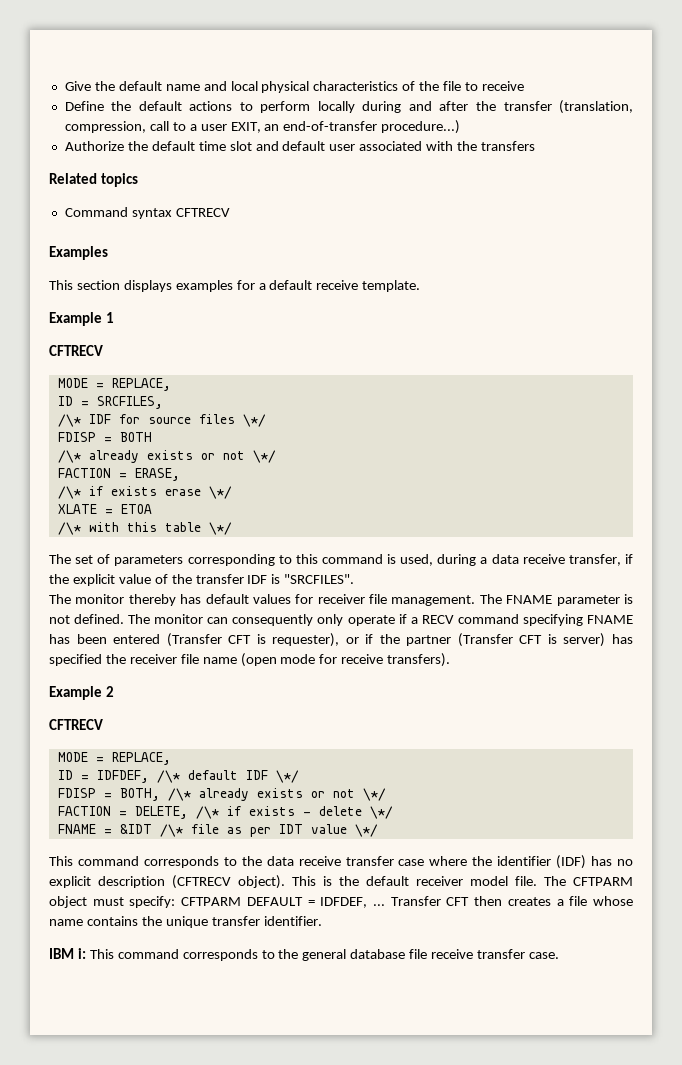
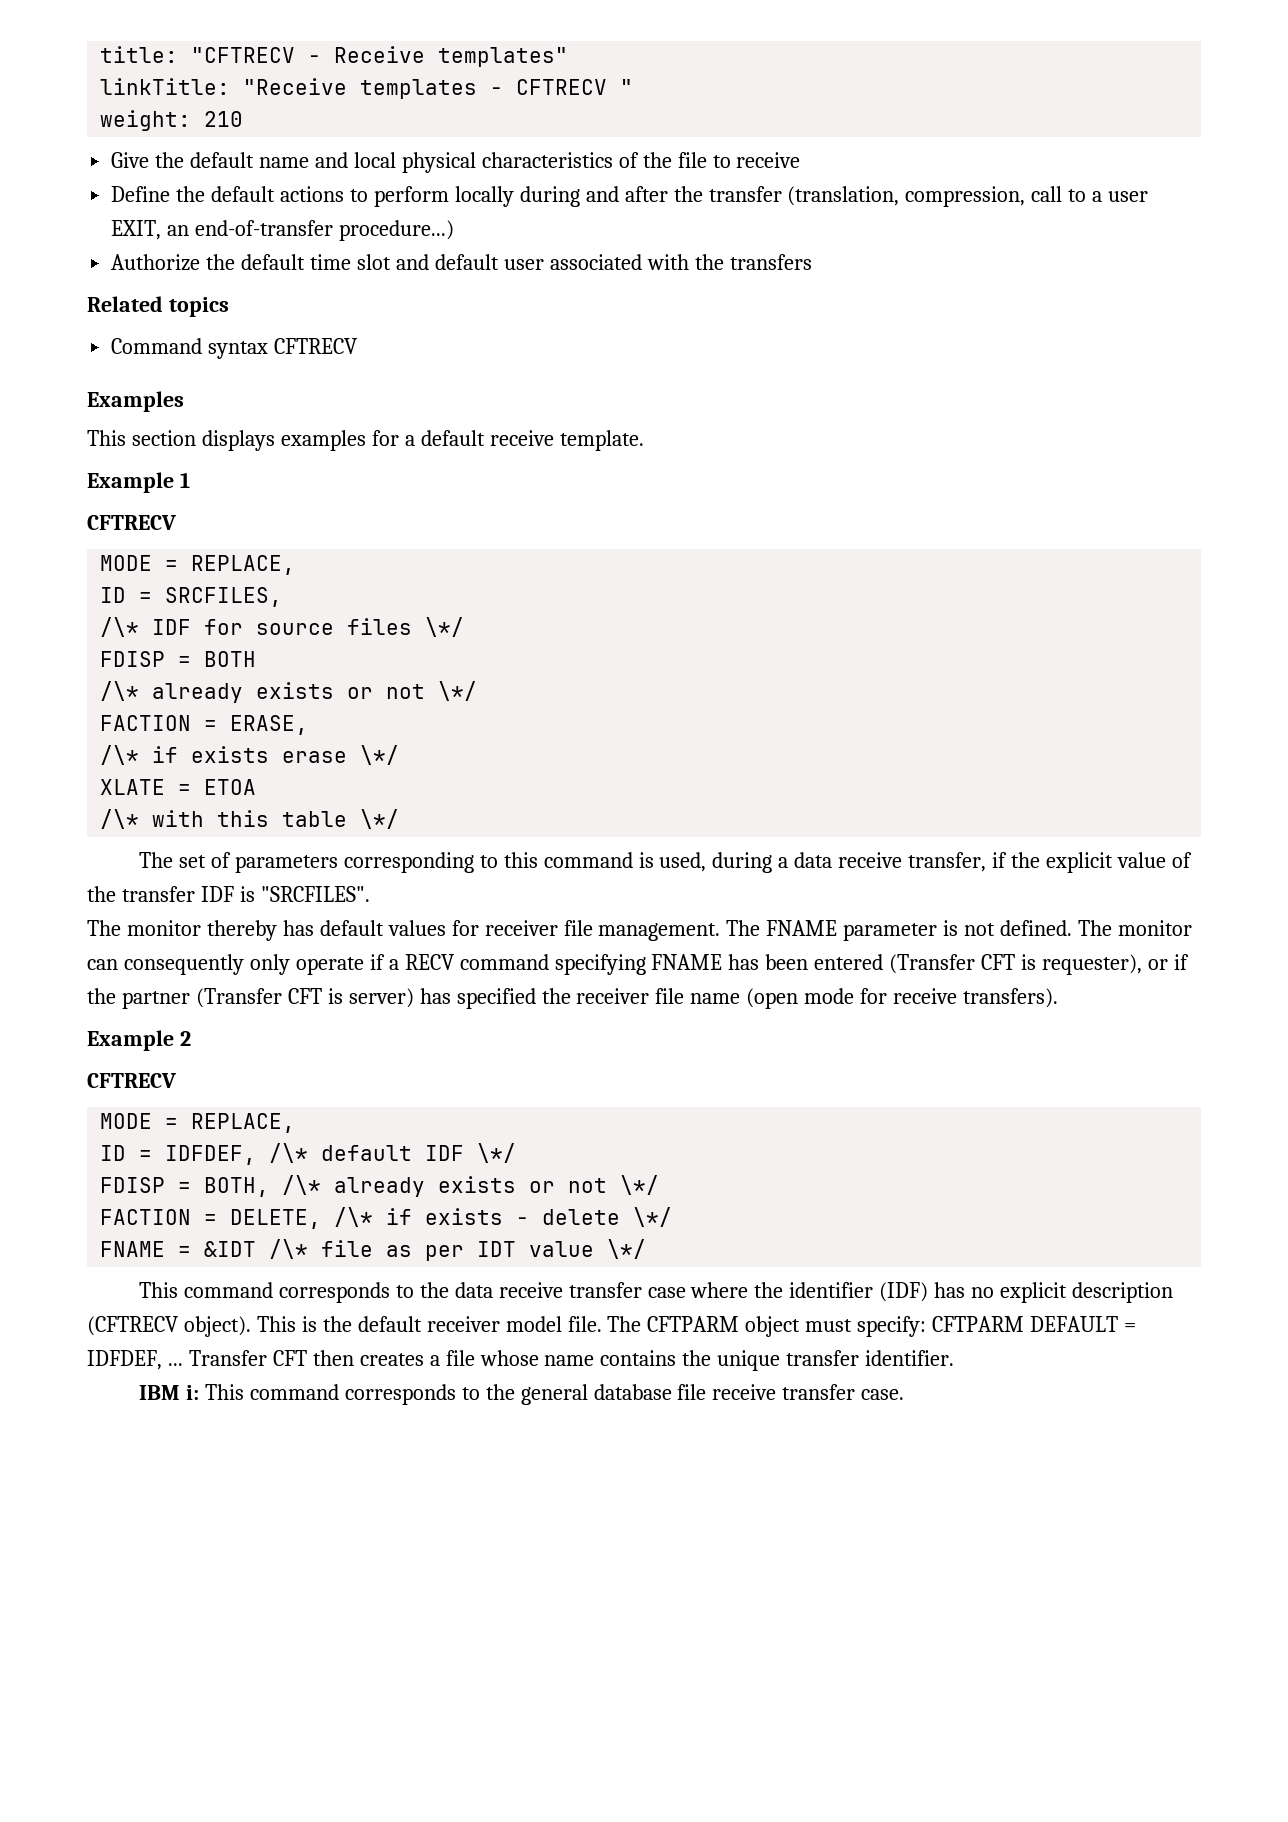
+ title: "CFTRECV - Receive templates"
+ linkTitle: "Receive templates - CFTRECV "
+ weight: 210

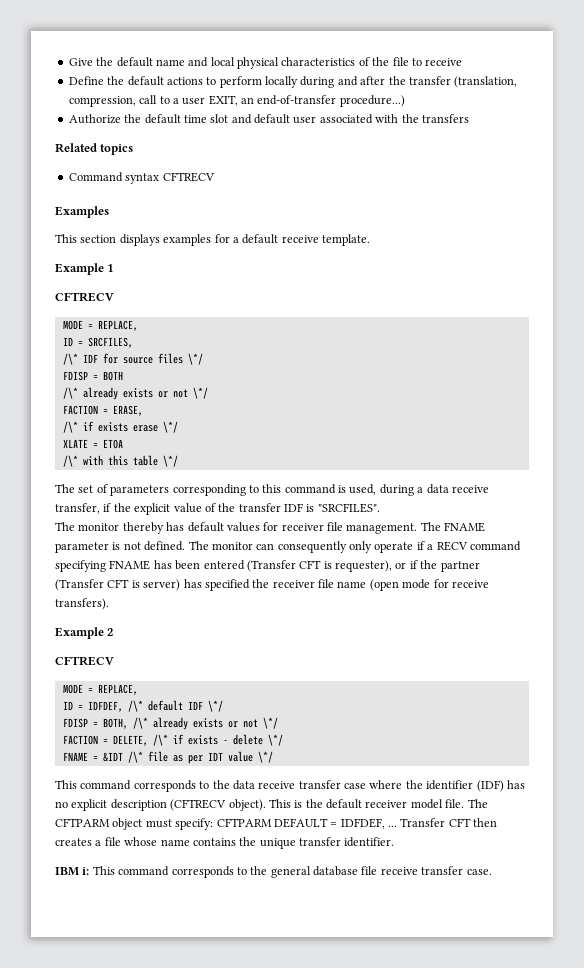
- title: "CFTRECV - Receive templates"
- linkTitle: "Receive templates - CFTRECV "
- weight: 210

